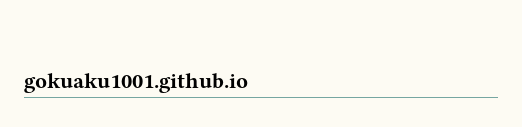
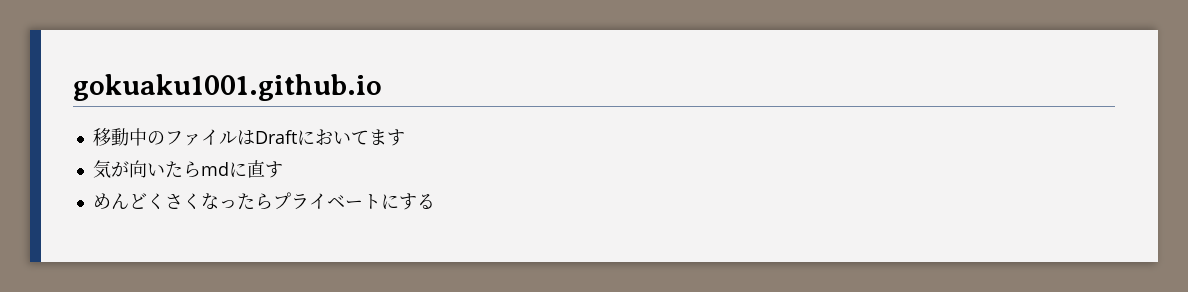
+ 移動中のファイルはDraftにおいてます
+ 気が向いたらmdに直す
+ めんどくさくなったらプライベートにする

